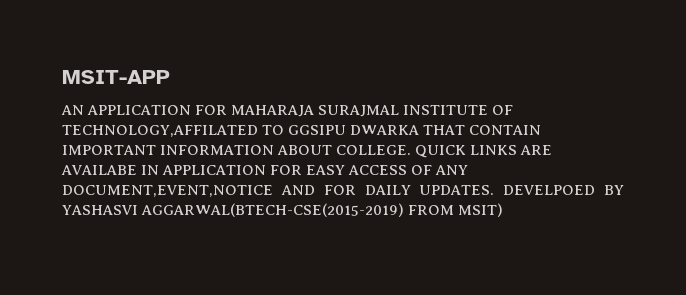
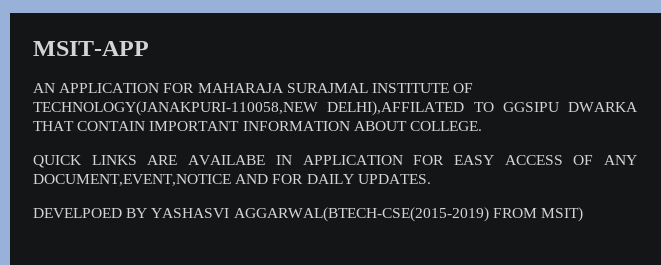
- AN APPLICATION FOR MAHARAJA SURAJMAL INSTITUTE OF TECHNOLOGY,AFFILATED TO GGSIPU DWARKA THAT CONTAIN IMPORTANT INFORMATION ABOUT COLLEGE. QUICK LINKS ARE AVAILABE IN APPLICATION FOR EASY ACCESS OF ANY DOCUMENT,EVENT,NOTICE AND FOR DAILY UPDATES. DEVELPOED BY YASHASVI AGGARWAL(BTECH-CSE(2015-2019) FROM MSIT)
+ AN APPLICATION FOR MAHARAJA SURAJMAL INSTITUTE OF TECHNOLOGY(JANAKPURI-110058,NEW DELHI),AFFILATED TO GGSIPU DWARKA THAT CONTAIN IMPORTANT INFORMATION ABOUT COLLEGE.
+ QUICK LINKS ARE AVAILABE IN APPLICATION FOR EASY ACCESS OF ANY DOCUMENT,EVENT,NOTICE AND FOR DAILY UPDATES.
+ DEVELPOED BY YASHASVI AGGARWAL(BTECH-CSE(2015-2019) FROM MSIT)

